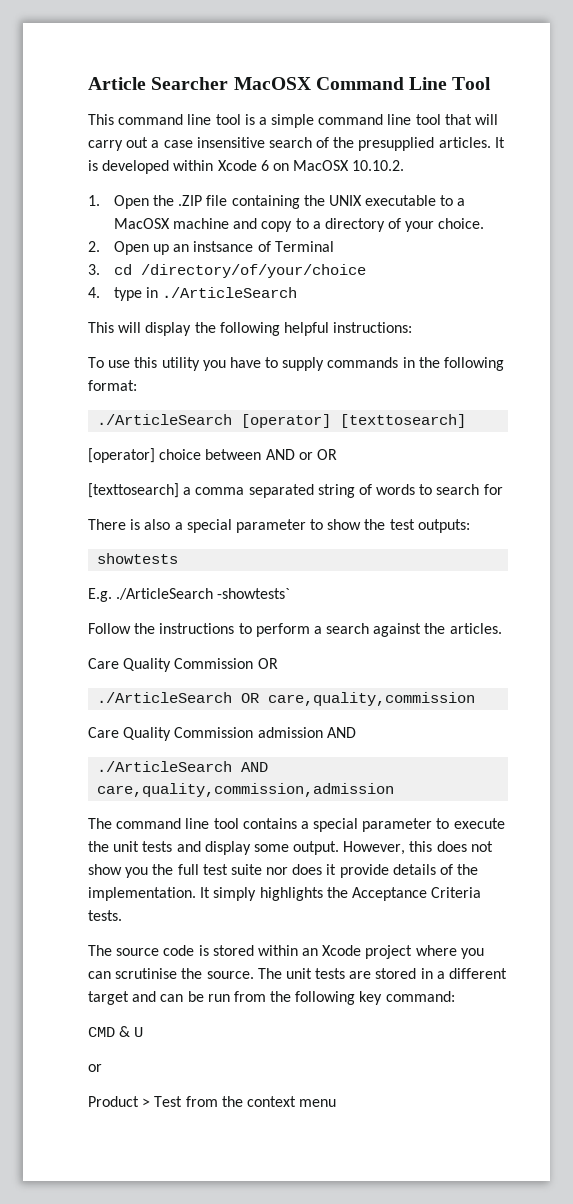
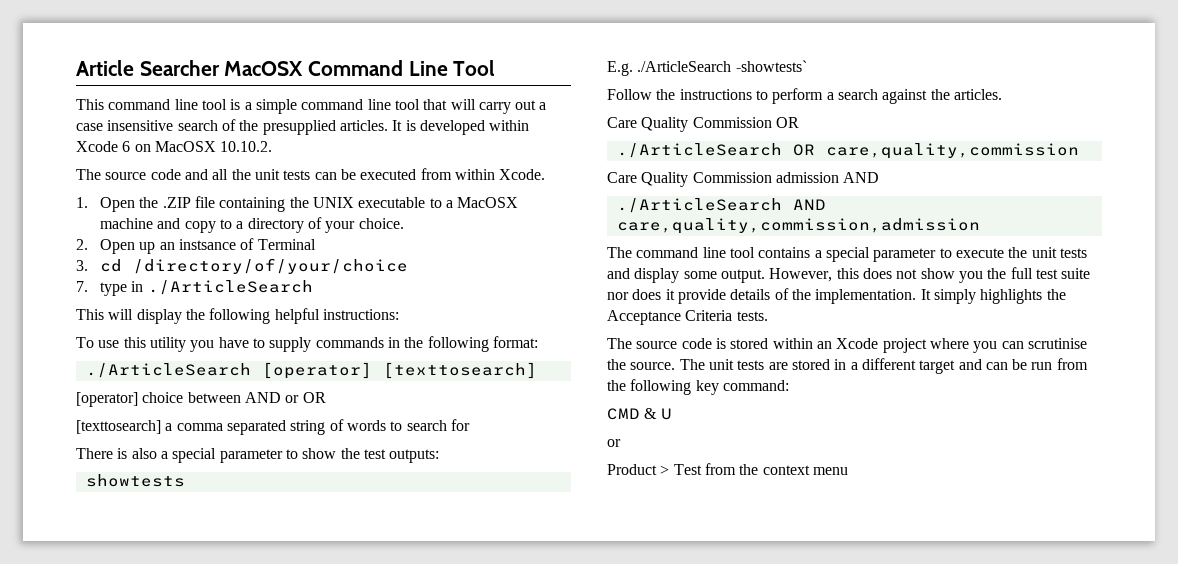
+ The source code and all the unit tests can be executed from within Xcode.
- 4. type in ./ArticleSearch
+ 7. type in ./ArticleSearch

